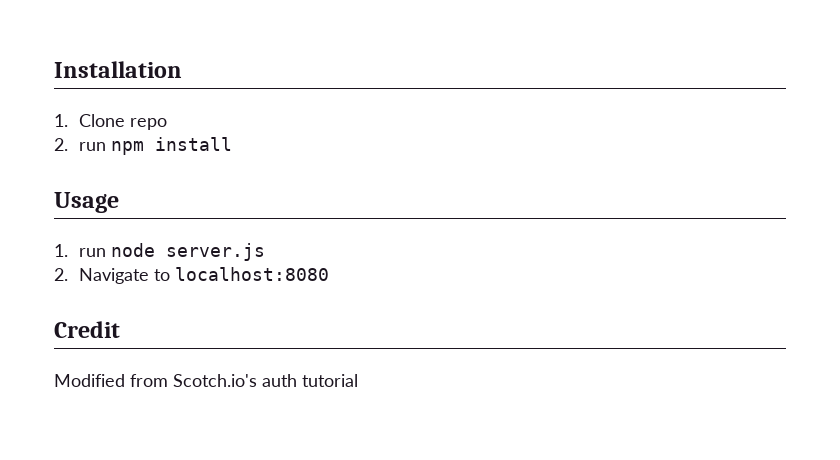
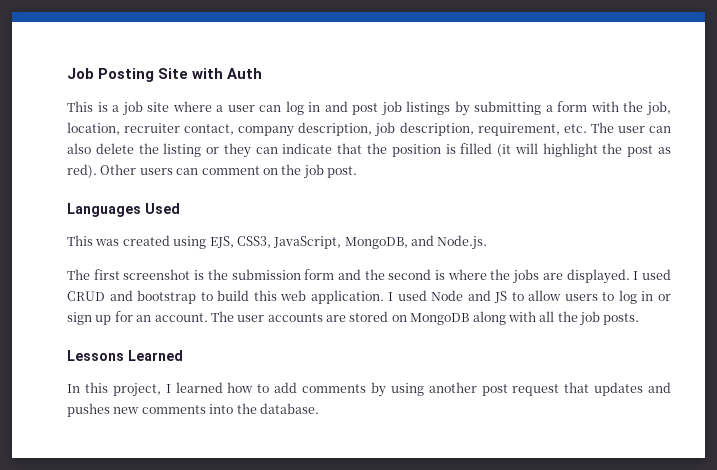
- Installation
- 1. Clone repo
- 2. run npm install
- Usage
- 1. run node server.js
- 2. Navigate to localhost:8080
- Credit
- Modified from Scotch.io's auth tutorial
+ Job Posting Site with Auth
+ This is a job site where a user can log in and post job listings by submitting a form with the job, location, recruiter contact, company description, job description, requirement, etc. The user can also delete the listing or they can indicate that the position is filled (it will highlight the post as red). Other users can comment on the job post.
+ Languages Used
+ This was created using EJS, CSS3, JavaScript, MongoDB, and Node.js.
+ The first screenshot is the submission form and the second is where the jobs are displayed. I used CRUD and bootstrap to build this web application. I used Node and JS to allow users to log in or sign up for an account. The user accounts are stored on MongoDB along with all the job posts.
+ Lessons Learned
+ In this project, I learned how to add comments by using another post request that updates and pushes new comments into the database.

